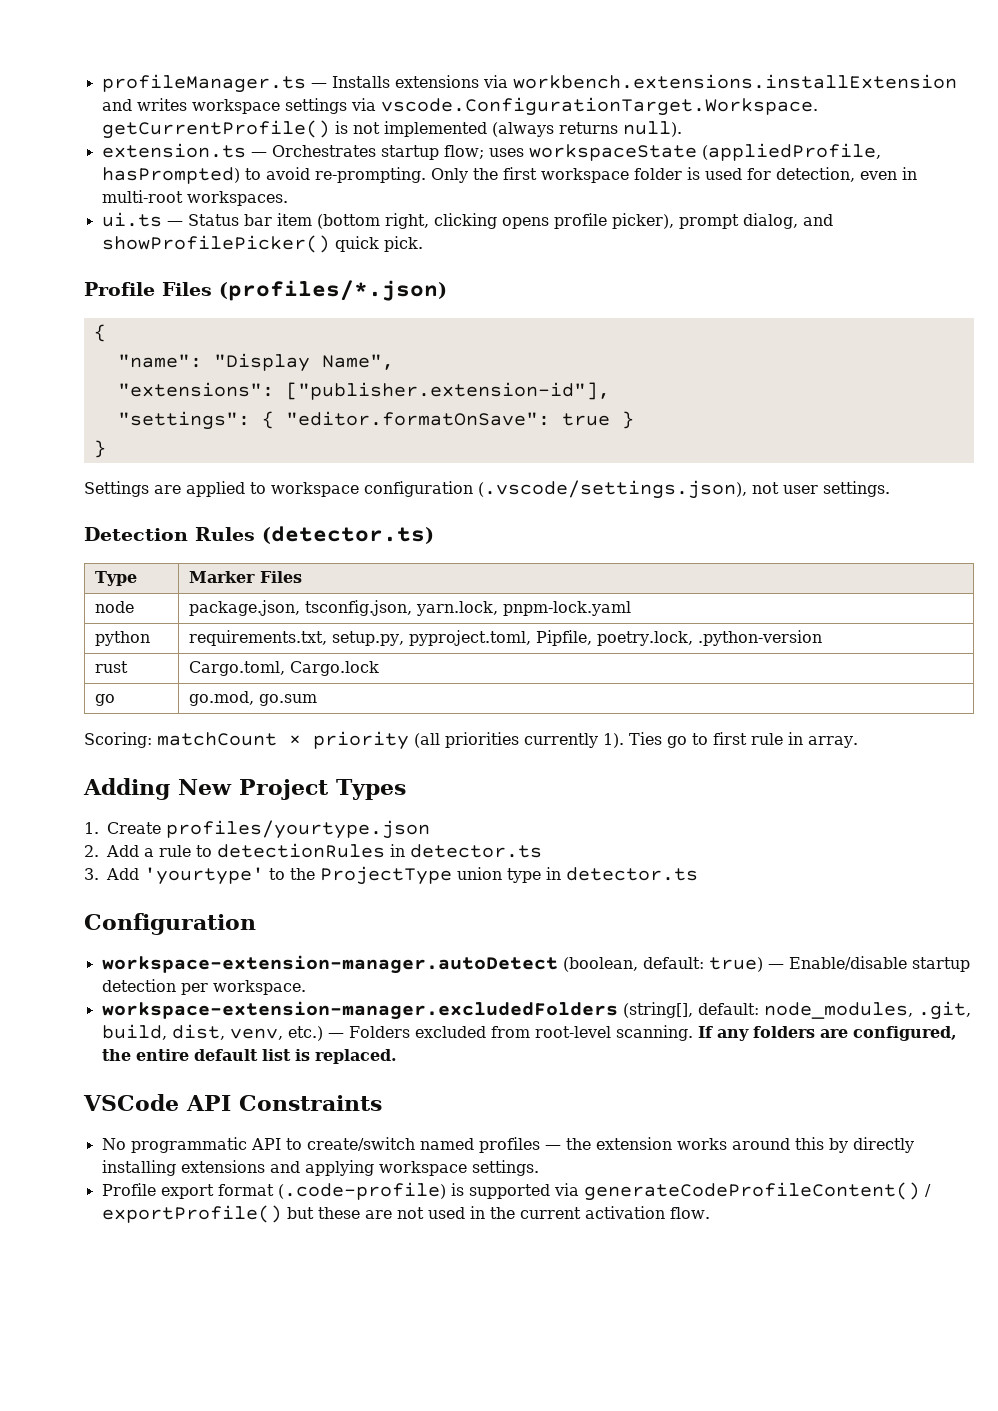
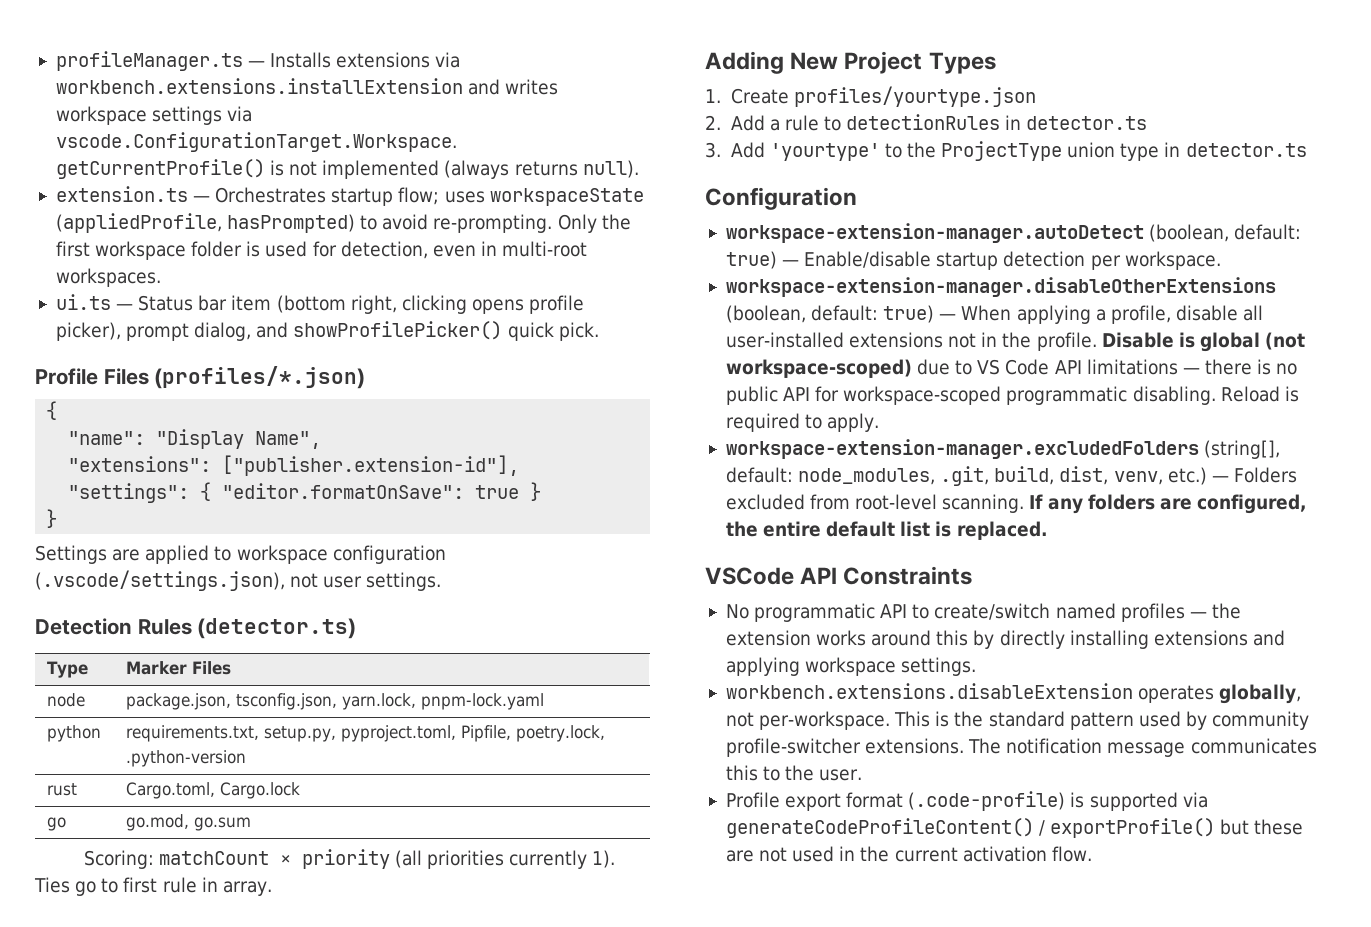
+ workspace-extension-manager.disableOtherExtensions (boolean, default: true) — When applying a profile, disable all user-installed extensions not in the profile. Disable is global (not workspace-scoped) due to VS Code API limitations — there is no public API for workspace-scoped programmatic disabling. Reload is required to apply.
+ workbench.extensions.disableExtension operates globally, not per-workspace. This is the standard pattern used by community profile-switcher extensions. The notification message communicates this to the user.

